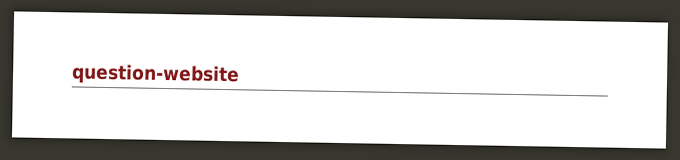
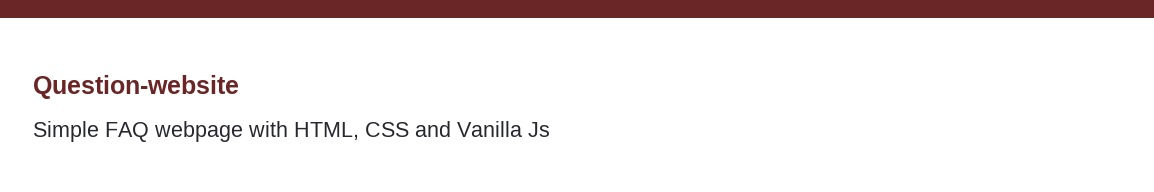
- question-website
+ Question-website
+ Simple FAQ webpage with HTML, CSS and Vanilla Js

